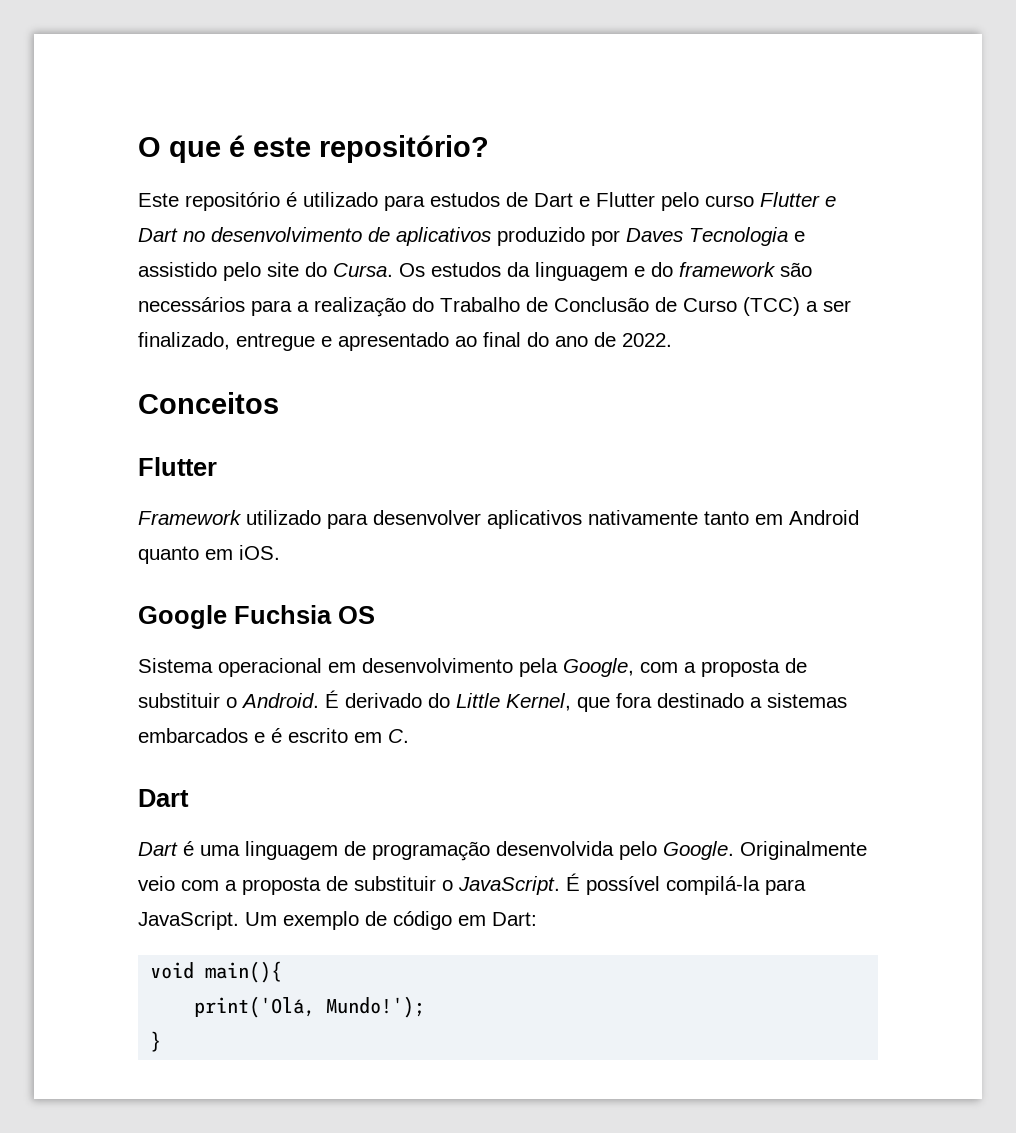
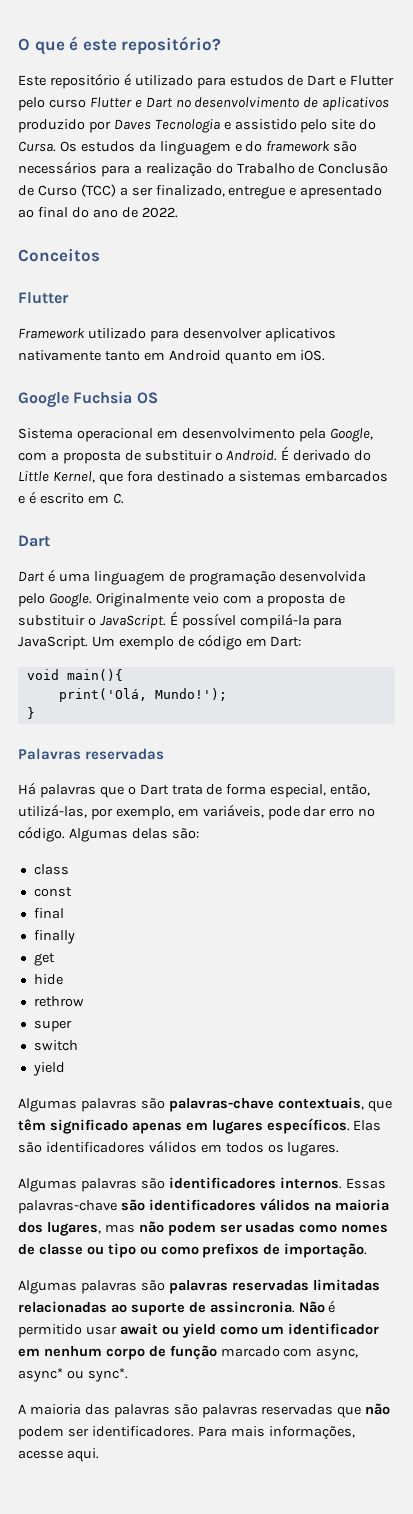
+ Palavras reservadas
+ Há palavras que o Dart trata de forma especial, então, utilizá-las, por exemplo, em variáveis, pode dar erro no código. Algumas delas são:
+ class
+ const
+ final
+ finally
+ get
+ hide
+ rethrow
+ super
+ switch
+ yield
+ Algumas palavras são palavras-chave contextuais, que têm significado apenas em lugares específicos. Elas são identificadores válidos em todos os lugares.
+ Algumas palavras são identificadores internos. Essas palavras-chave são identificadores válidos na maioria dos lugares, mas não podem ser usadas como nomes de classe ou tipo ou como prefixos de importação.
+ Algumas palavras são palavras reservadas limitadas relacionadas ao suporte de assincronia. Não é permitido usar await ou yield como um identificador em nenhum corpo de função marcado com async, async* ou sync*.
+ A maioria das palavras são palavras reservadas que não podem ser identificadores. Para mais informações, acesse aqui.

